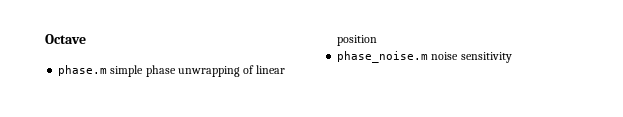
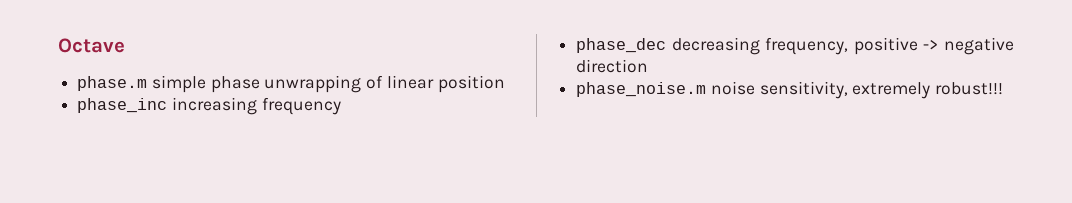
+ phase_inc increasing frequency
+ phase_dec decreasing frequency, positive -> negative direction
- phase_noise.m noise sensitivity
+ phase_noise.m noise sensitivity, extremely robust!!!

